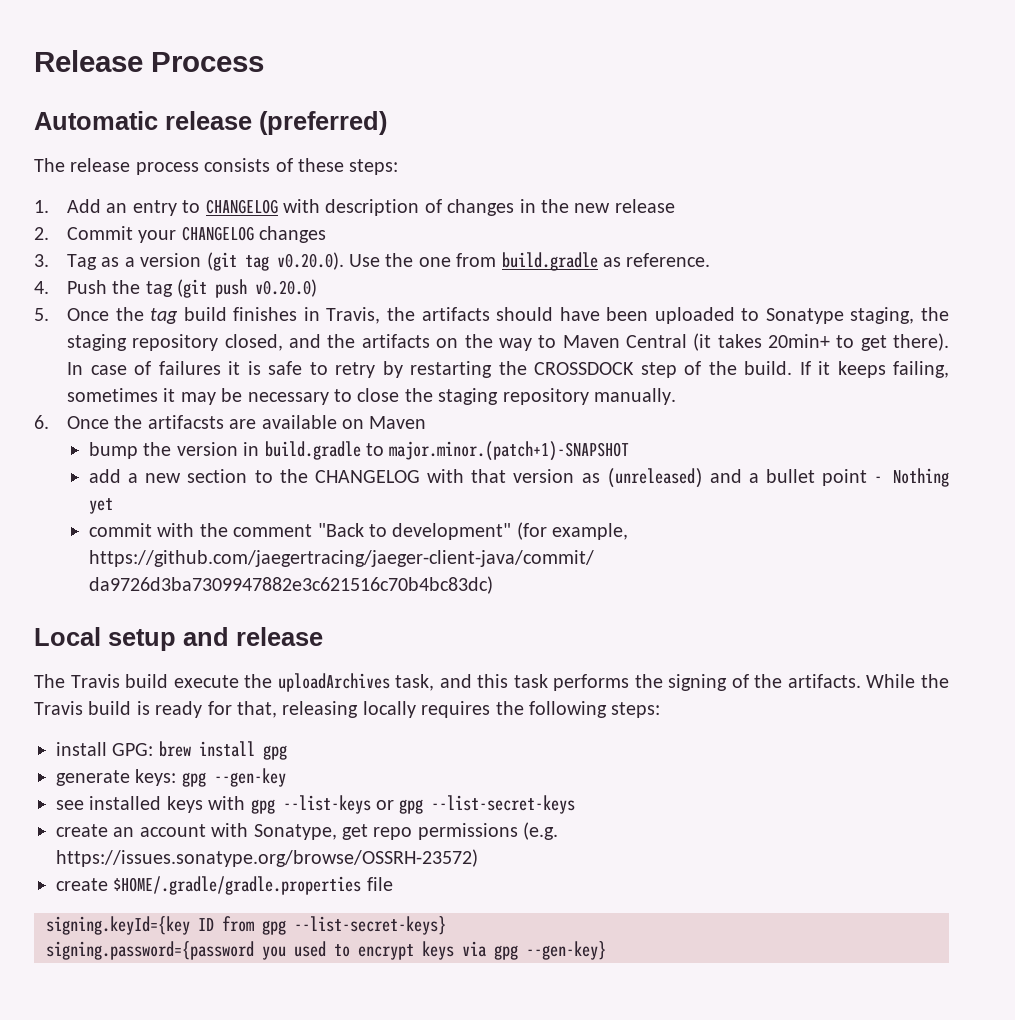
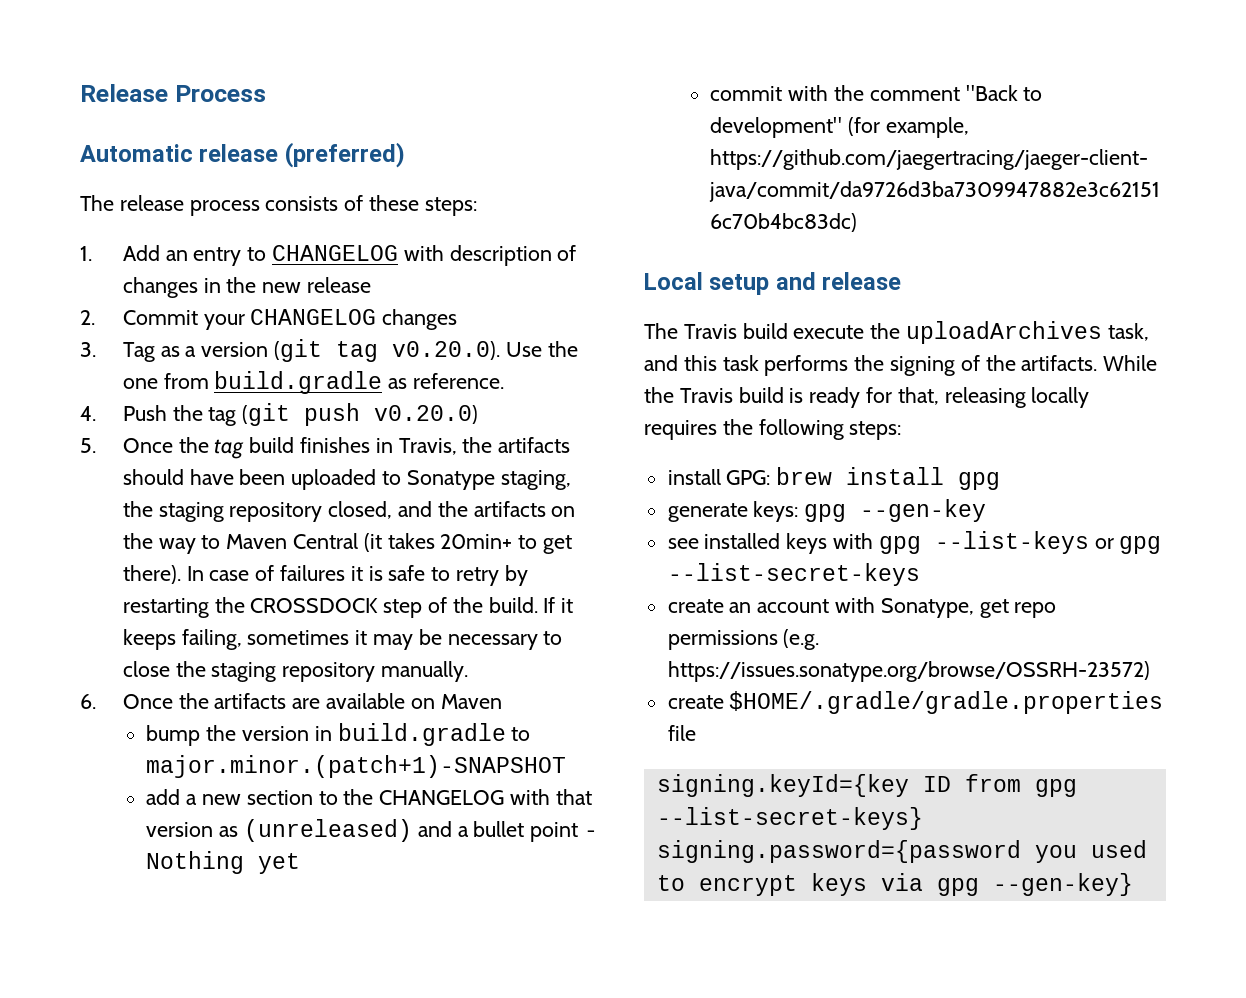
- 6. Once the artifacsts are available on Maven
+ 6. Once the artifacts are available on Maven

